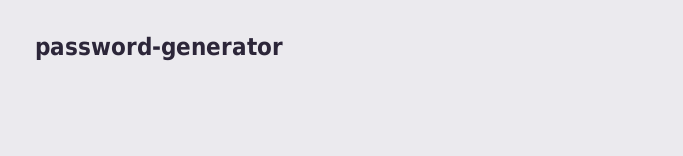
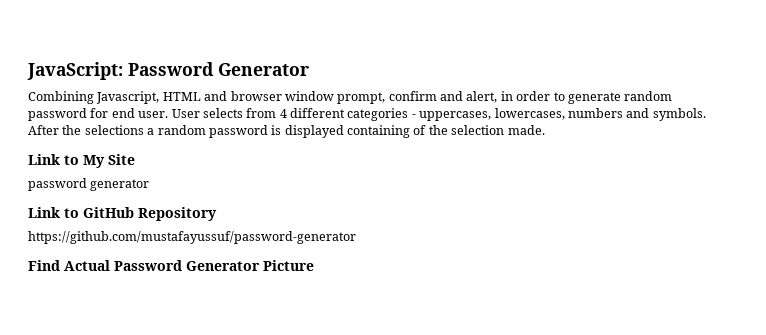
- password-generator
+ JavaScript: Password Generator
+ Combining Javascript, HTML and browser window prompt, confirm and alert, in order to generate random password for end user. User selects from 4 different categories - uppercases, lowercases, numbers and symbols. After the selections a random password is displayed containing of the selection made.
+ Link to My Site
+ password generator
+ Link to GitHub Repository
+ https://github.com/mustafayussuf/password-generator
+ Find Actual Password Generator Picture

